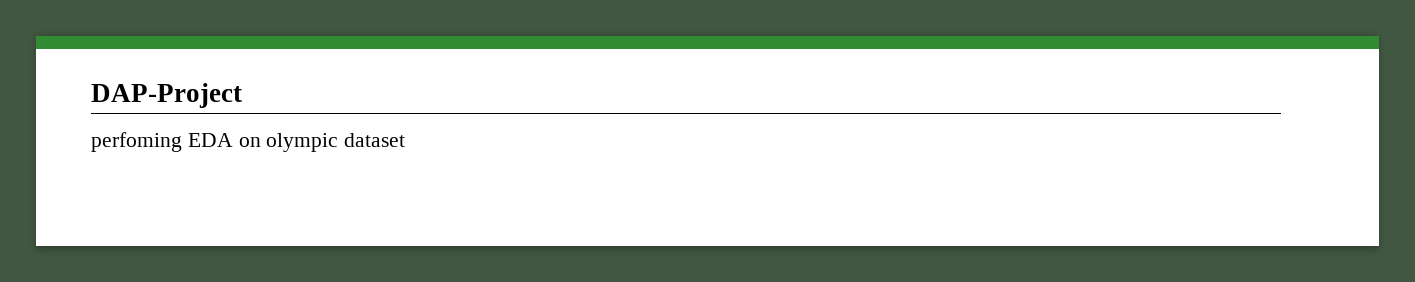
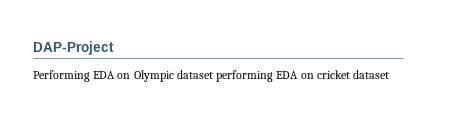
- perfoming EDA on olympic dataset
+ Performing EDA on Olympic dataset performing EDA on cricket dataset

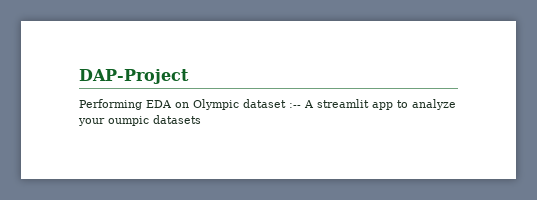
- Performing EDA on Olympic dataset performing EDA on cricket dataset
+ Performing EDA on Olympic dataset :-- A streamlit app to analyze your oumpic datasets

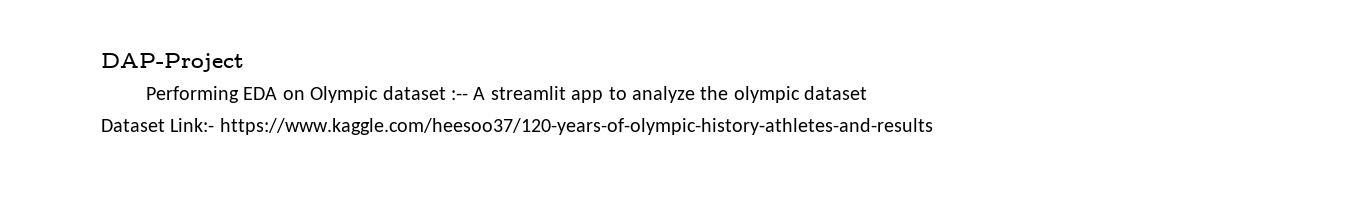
- Performing EDA on Olympic dataset :-- A streamlit app to analyze your oumpic datasets
+ Performing EDA on Olympic dataset :-- A streamlit app to analyze the olympic dataset
+ Dataset Link:- https://www.kaggle.com/heesoo37/120-years-of-olympic-history-athletes-and-results

